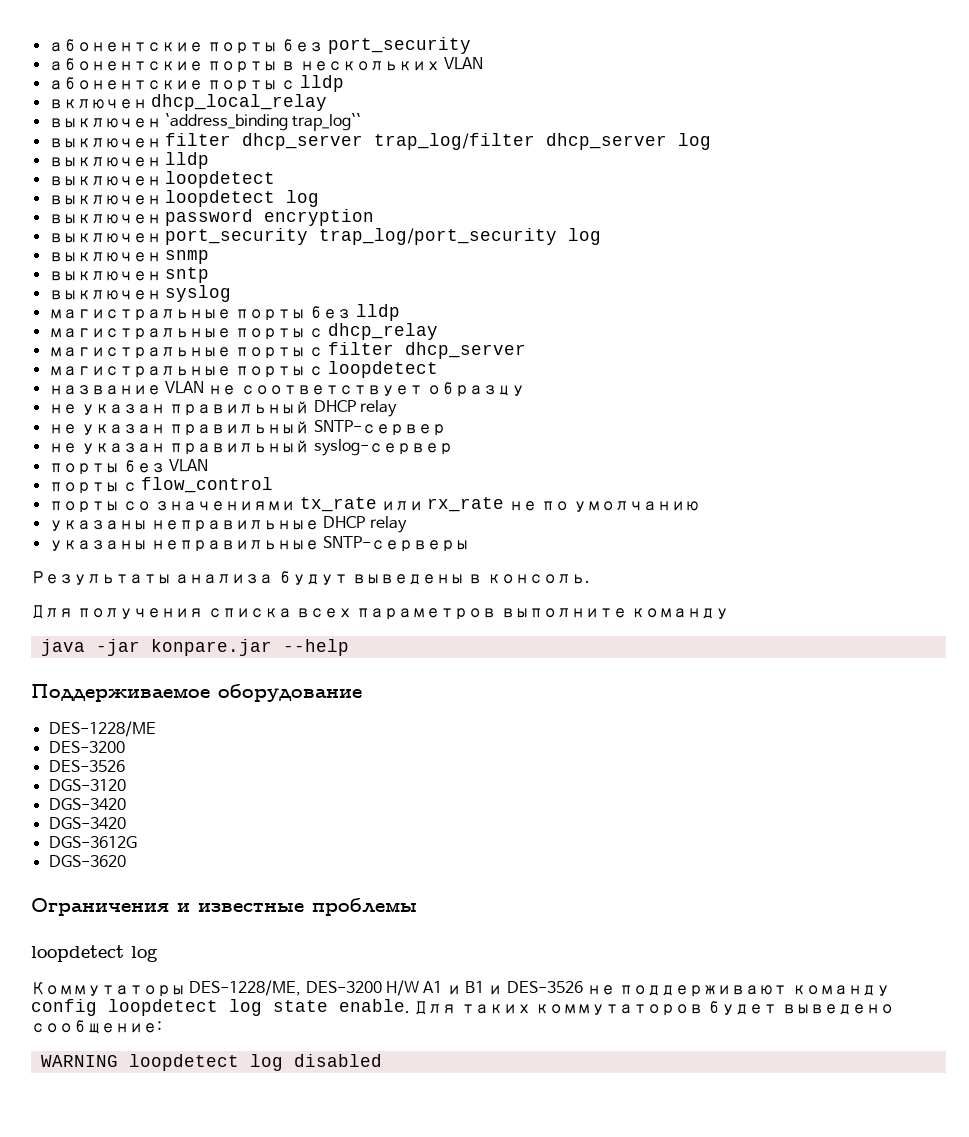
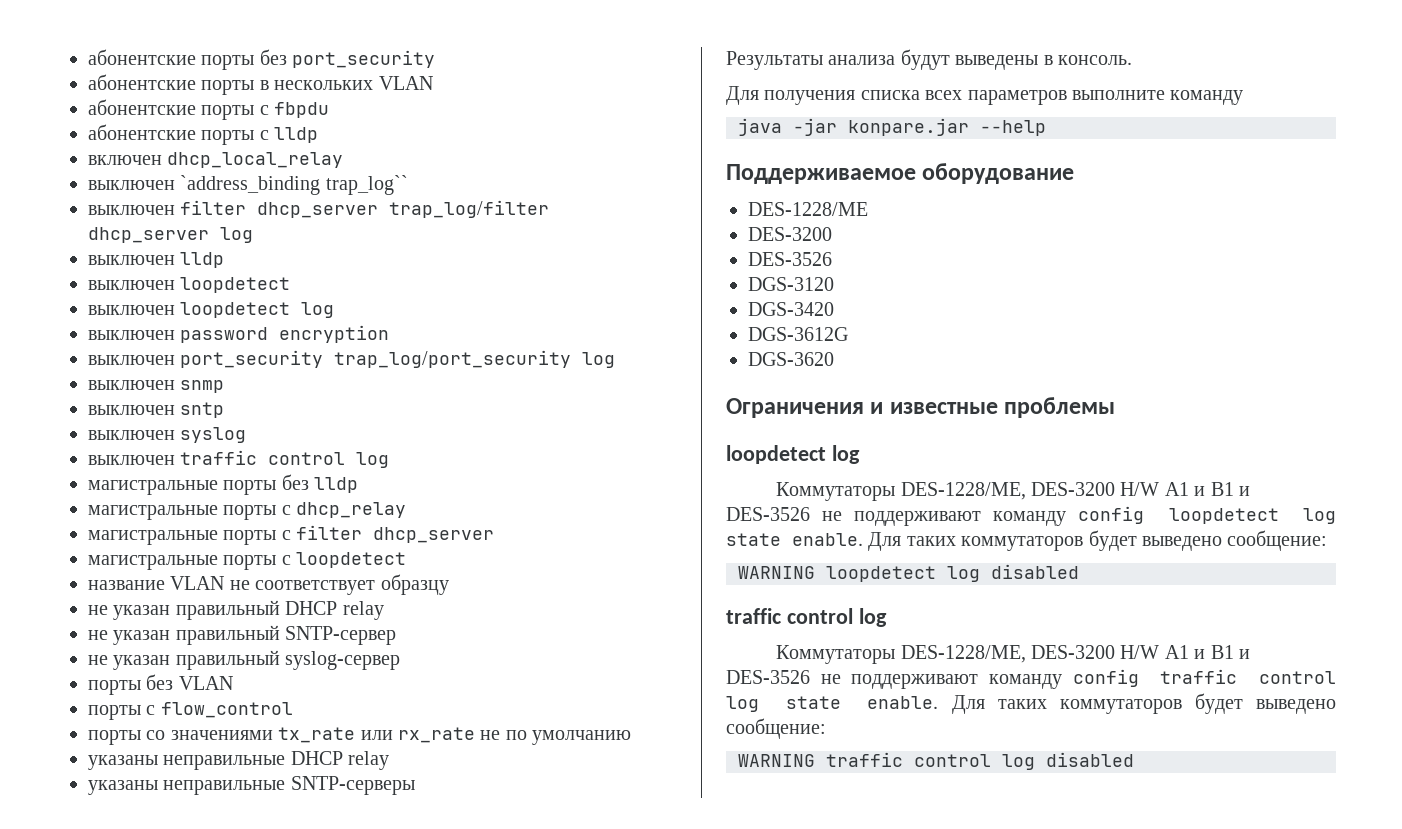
+ абонентские порты с fbpdu
+ выключен traffic control log
  DGS-3120
- DGS-3420
  WARNING loopdetect log disabled
+ traffic control log
+ Коммутаторы DES-1228/ME, DES-3200 H/W A1 и B1 и DES-3526 не поддерживают команду config traffic control log state enable. Для таких коммутаторов будет выведено сообщение:
+ WARNING traffic control log disabled

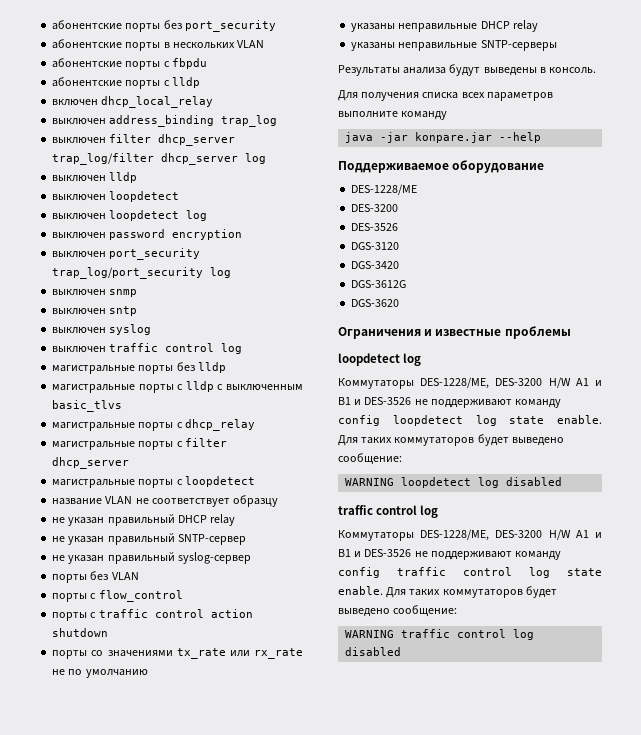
- выключен `address_binding trap_log``
+ выключен address_binding trap_log
+ магистральные порты с lldp с выключенным basic_tlvs
+ порты с traffic control action shutdown

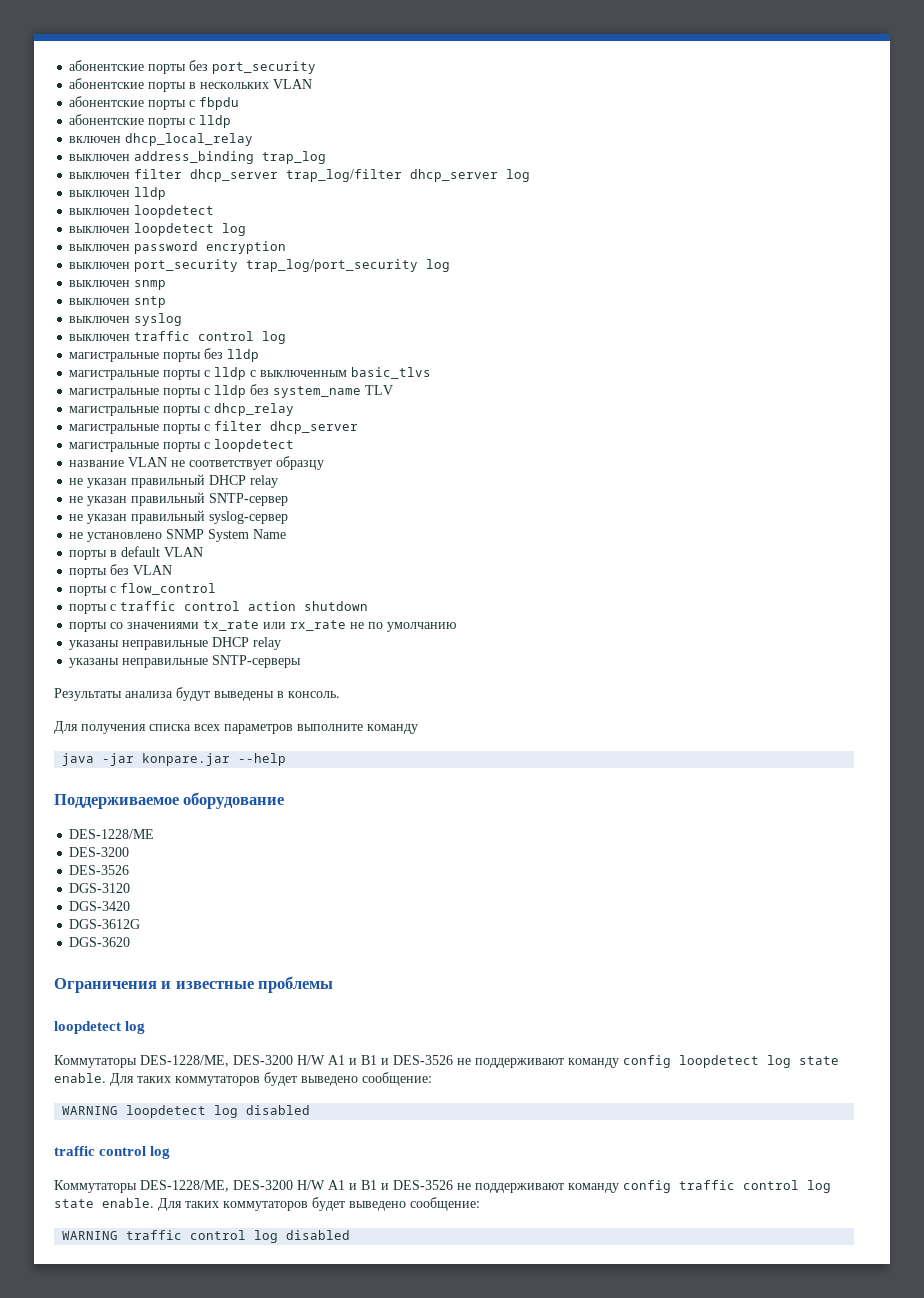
+ магистральные порты с lldp без system_name TLV
+ не установлено SNMP System Name
+ порты в default VLAN

